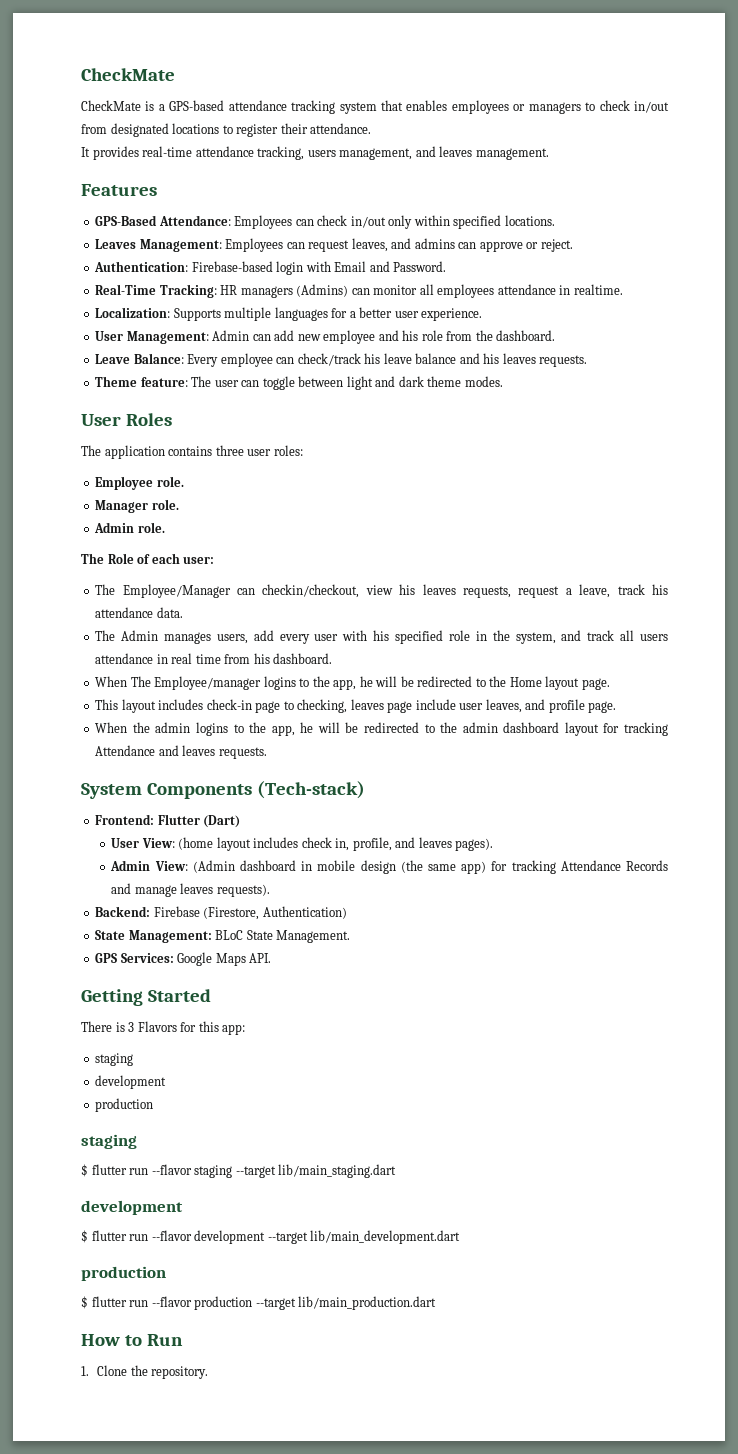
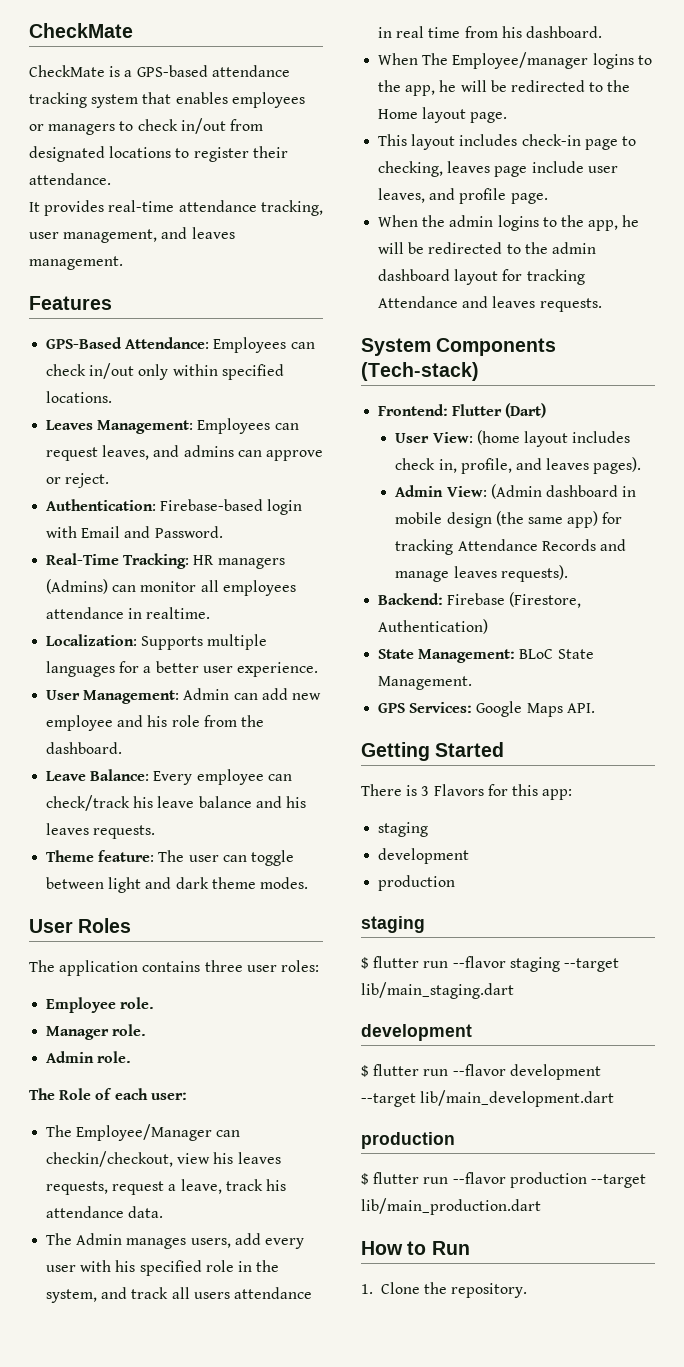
- It provides real-time attendance tracking, users management, and leaves management.
+ It provides real-time attendance tracking, user management, and leaves management.

